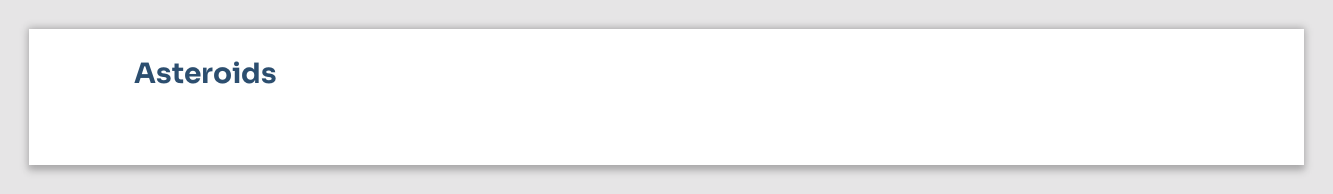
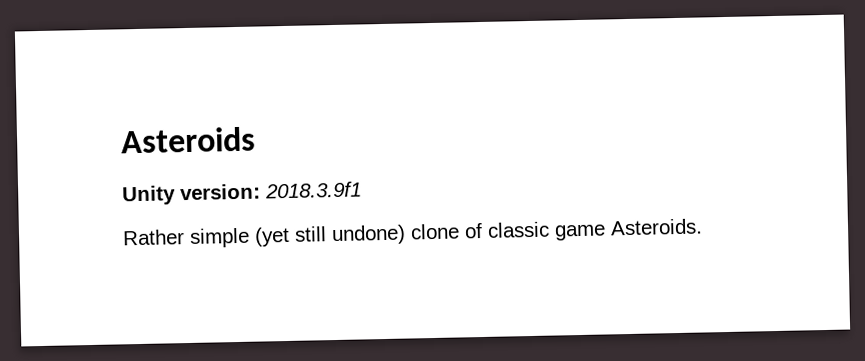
+ Unity version: 2018.3.9f1
+ Rather simple (yet still undone) clone of classic game Asteroids.

